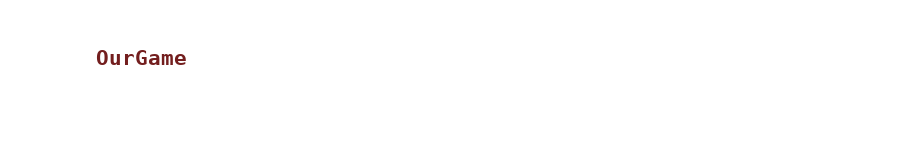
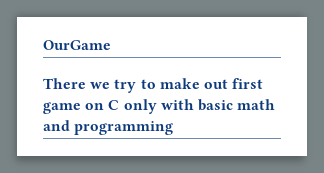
+ There we try to make out first game on C only with basic math and programming

